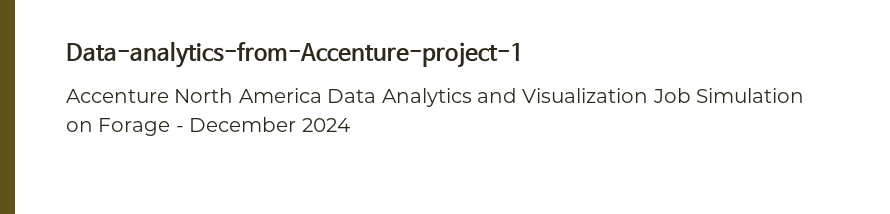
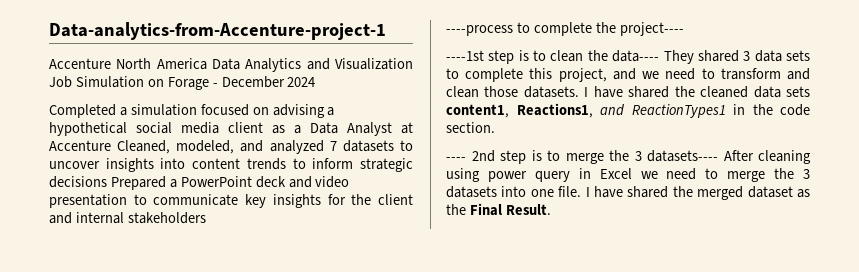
+ Completed a simulation focused on advising a hypothetical social media client as a Data Analyst at Accenture Cleaned, modeled, and analyzed 7 datasets to uncover insights into content trends to inform strategic decisions Prepared a PowerPoint deck and video presentation to communicate key insights for the client and internal stakeholders
+ ----process to complete the project----
+ ----1st step is to clean the data---- They shared 3 data sets to complete this project, and we need to transform and clean those datasets. I have shared the cleaned data sets content1, Reactions1, and ReactionTypes1 in the code section.
+ ---- 2nd step is to merge the 3 datasets---- After cleaning using power query in Excel we need to merge the 3 datasets into one file. I have shared the merged dataset as the Final Result.

